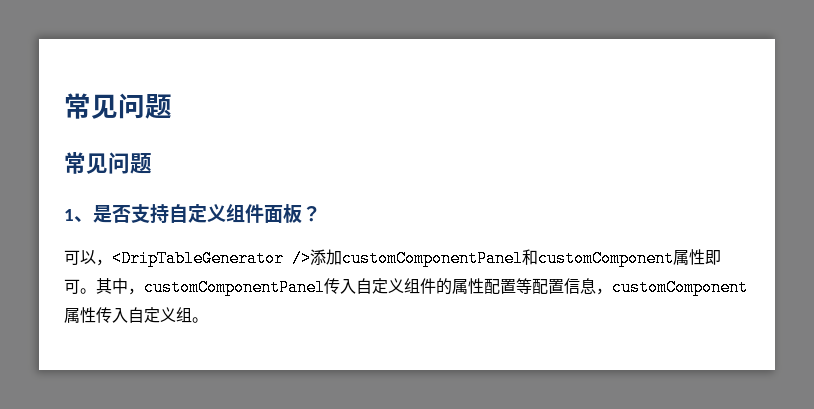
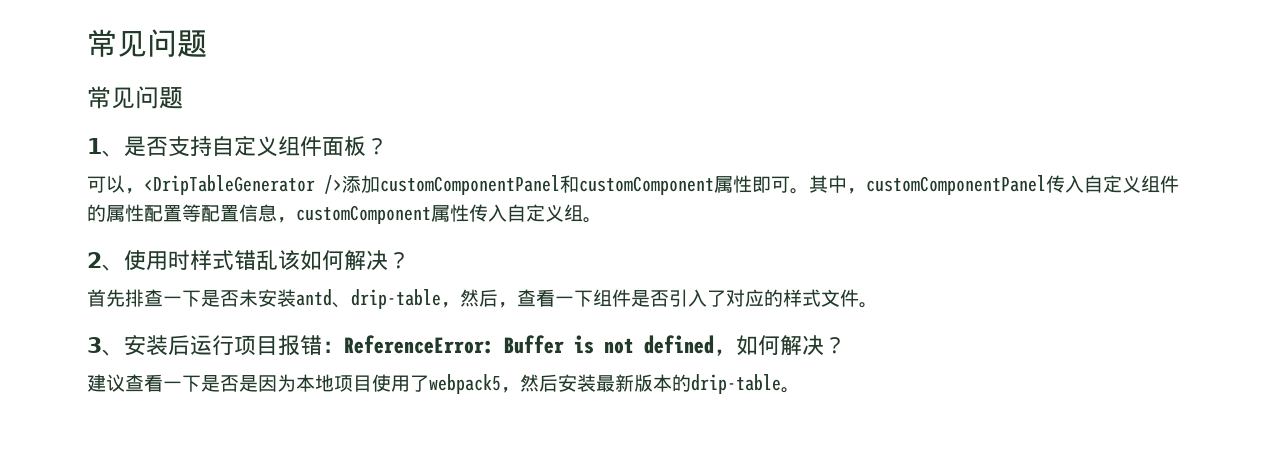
+ 2、使用时样式错乱该如何解决？
+ 首先排查一下是否未安装antd、drip-table，然后，查看一下组件是否引入了对应的样式文件。
+ 3、安装后运行项目报错：ReferenceError: Buffer is not defined，如何解决？
+ 建议查看一下是否是因为本地项目使用了webpack5，然后安装最新版本的drip-table。

